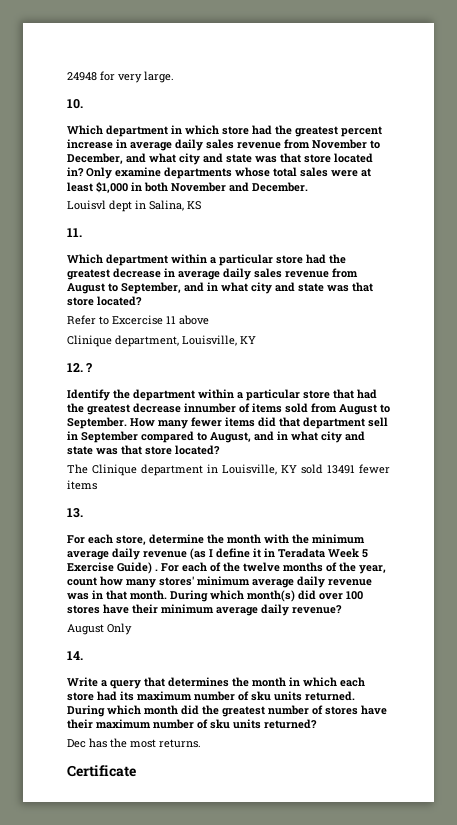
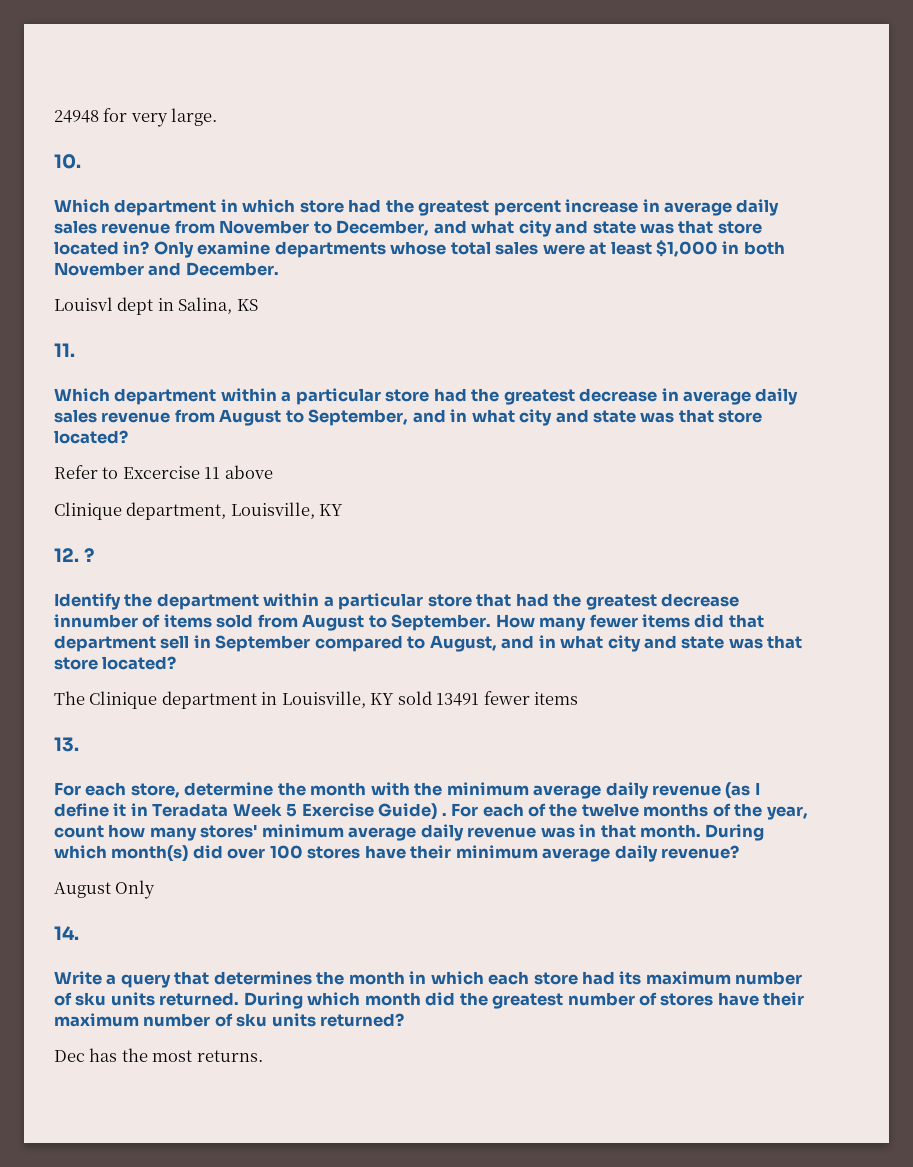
- Certificate

